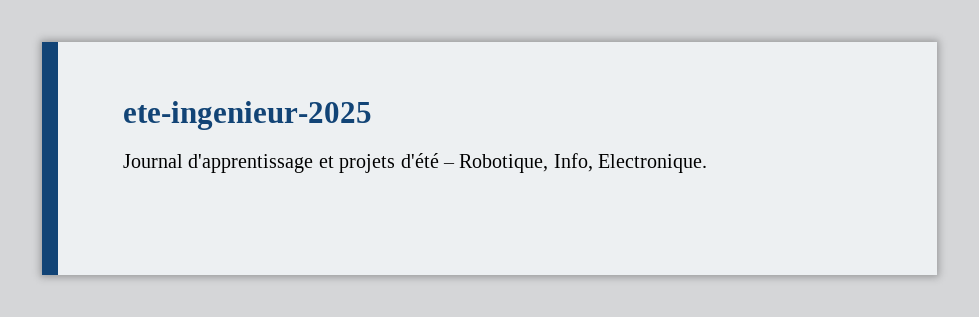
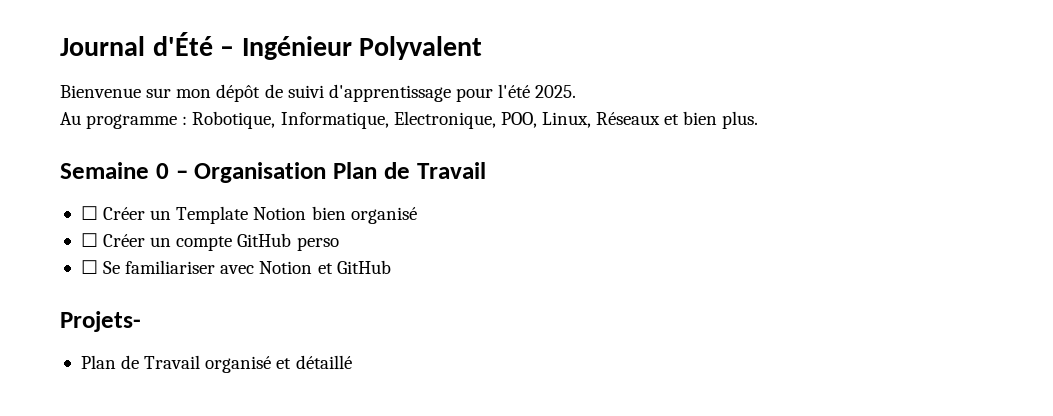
- ete-ingenieur-2025
- Journal d'apprentissage et projets d'été – Robotique, Info, Electronique.
+ Journal d'Été – Ingénieur Polyvalent
+ Bienvenue sur mon dépôt de suivi d'apprentissage pour l'été 2025.
+ Au programme : Robotique, Informatique, Electronique, POO, Linux, Réseaux et bien plus.
+ Semaine 0 – Organisation Plan de Travail
+ ☐ Créer un Template Notion bien organisé
+ ☐ Créer un compte GitHub perso
+ ☐ Se familiariser avec Notion et GitHub
+ Projets-
+ Plan de Travail organisé et détaillé

